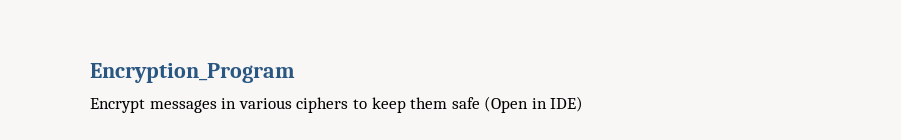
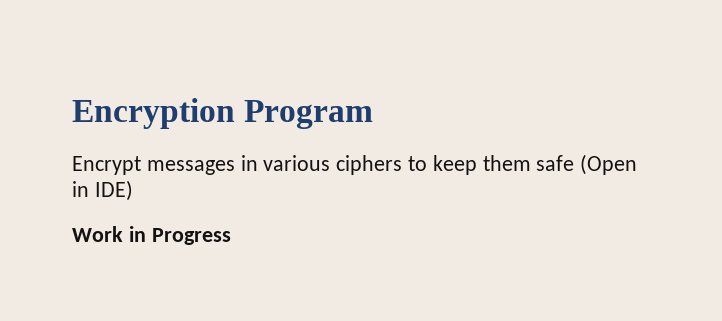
- Encryption_Program
+ Encryption Program
+ Work in Progress

